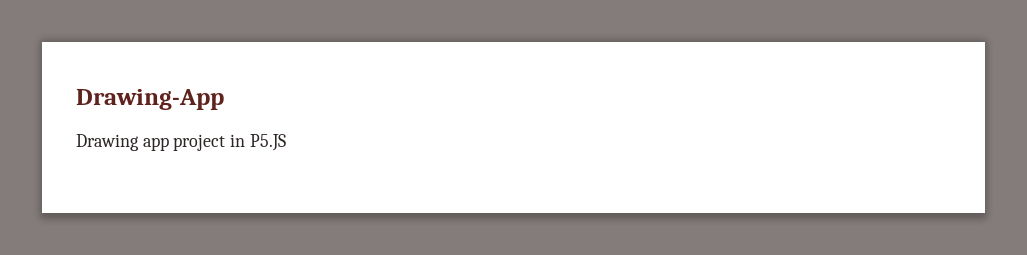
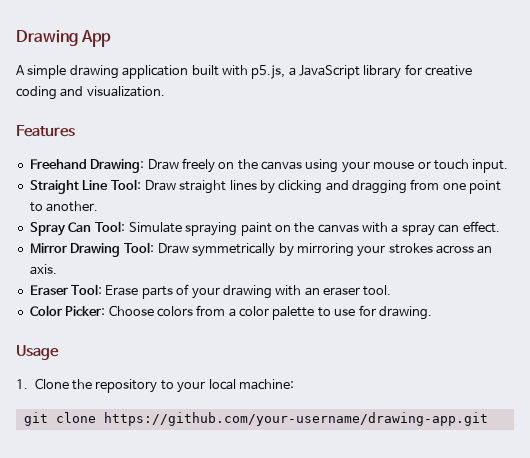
- Drawing-App
- Drawing app project in P5.JS
+ Drawing App
+ A simple drawing application built with p5.js, a JavaScript library for creative coding and visualization.
+ Features
+ Freehand Drawing: Draw freely on the canvas using your mouse or touch input.
+ Straight Line Tool: Draw straight lines by clicking and dragging from one point to another.
+ Spray Can Tool: Simulate spraying paint on the canvas with a spray can effect.
+ Mirror Drawing Tool: Draw symmetrically by mirroring your strokes across an axis.
+ Eraser Tool: Erase parts of your drawing with an eraser tool.
+ Color Picker: Choose colors from a color palette to use for drawing.
+ Usage
+ 1. Clone the repository to your local machine:
+ git clone https://github.com/your-username/drawing-app.git

